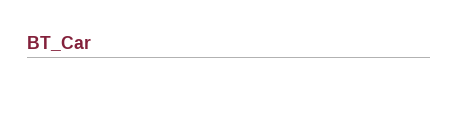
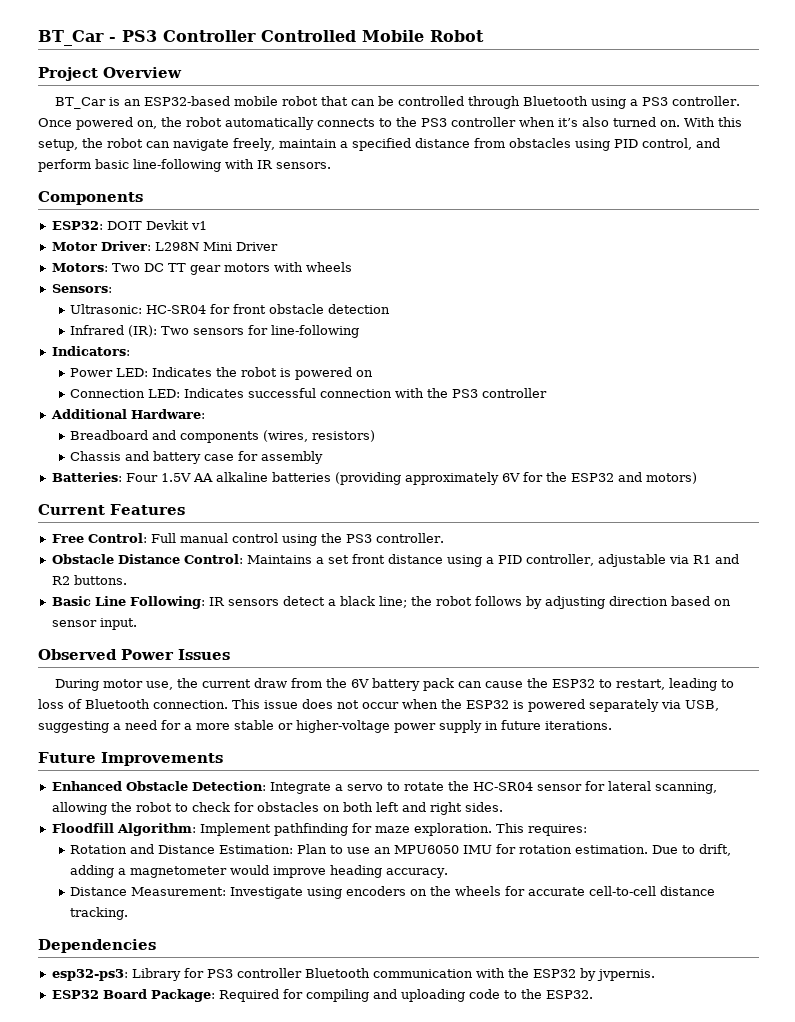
- BT_Car
+ BT_Car - PS3 Controller Controlled Mobile Robot
+ Project Overview
+ BT_Car is an ESP32-based mobile robot that can be controlled through Bluetooth using a PS3 controller. Once powered on, the robot automatically connects to the PS3 controller when it’s also turned on. With this setup, the robot can navigate freely, maintain a specified distance from obstacles using PID control, and perform basic line-following with IR sensors.
+ Components
+ ESP32: DOIT Devkit v1
+ Motor Driver: L298N Mini Driver
+ Motors: Two DC TT gear motors with wheels
+ Sensors:
+ Ultrasonic: HC-SR04 for front obstacle detection
+ Infrared (IR): Two sensors for line-following
+ Indicators:
+ Power LED: Indicates the robot is powered on
+ Connection LED: Indicates successful connection with the PS3 controller
+ Additional Hardware:
+ Breadboard and components (wires, resistors)
+ Chassis and battery case for assembly
+ Batteries: Four 1.5V AA alkaline batteries (providing approximately 6V for the ESP32 and motors)
+ Current Features
+ Free Control: Full manual control using the PS3 controller.
+ Obstacle Distance Control: Maintains a set front distance using a PID controller, adjustable via R1 and R2 buttons.
+ Basic Line Following: IR sensors detect a black line; the robot follows by adjusting direction based on sensor input.
+ Observed Power Issues
+ During motor use, the current draw from the 6V battery pack can cause the ESP32 to restart, leading to loss of Bluetooth connection. This issue does not occur when the ESP32 is powered separately via USB, suggesting a need for a more stable or higher-voltage power supply in future iterations.
+ Future Improvements
+ Enhanced Obstacle Detection: Integrate a servo to rotate the HC-SR04 sensor for lateral scanning, allowing the robot to check for obstacles on both left and right sides.
+ Floodfill Algorithm: Implement pathfinding for maze exploration. This requires:
+ Rotation and Distance Estimation: Plan to use an MPU6050 IMU for rotation estimation. Due to drift, adding a magnetometer would improve heading accuracy.
+ Distance Measurement: Investigate using encoders on the wheels for accurate cell-to-cell distance tracking.
+ Dependencies
+ esp32-ps3: Library for PS3 controller Bluetooth communication with the ESP32 by jvpernis.
+ ESP32 Board Package: Required for compiling and uploading code to the ESP32.

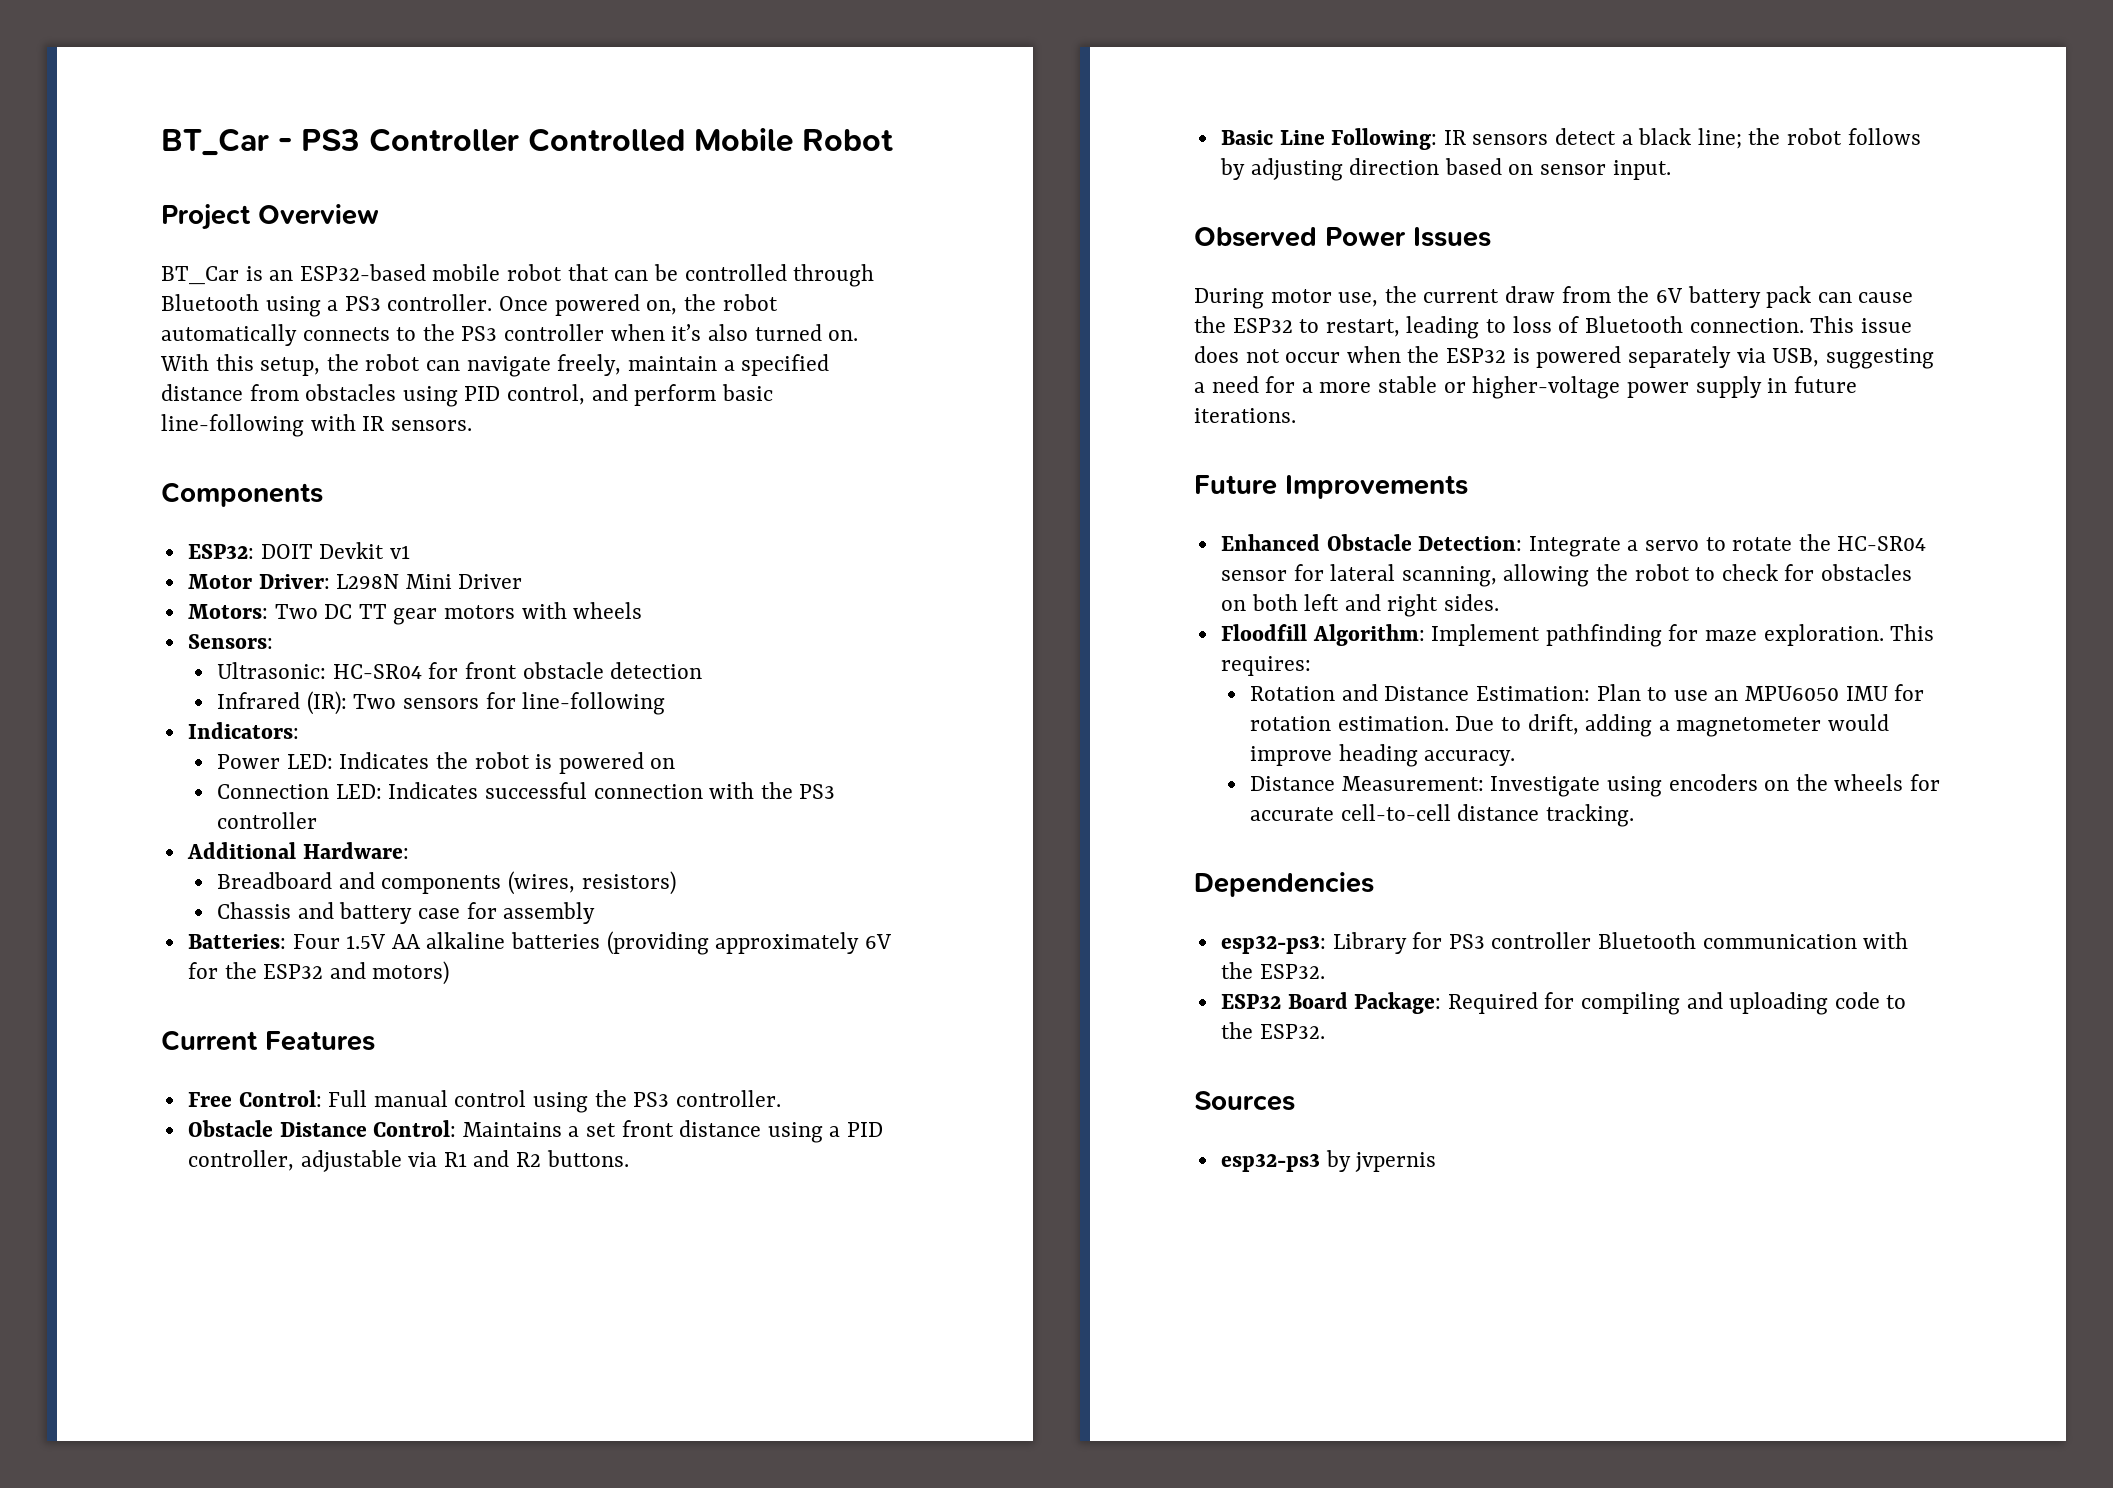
- esp32-ps3: Library for PS3 controller Bluetooth communication with the ESP32 by jvpernis.
+ esp32-ps3: Library for PS3 controller Bluetooth communication with the ESP32.
+ Sources
+ esp32-ps3 by jvpernis

